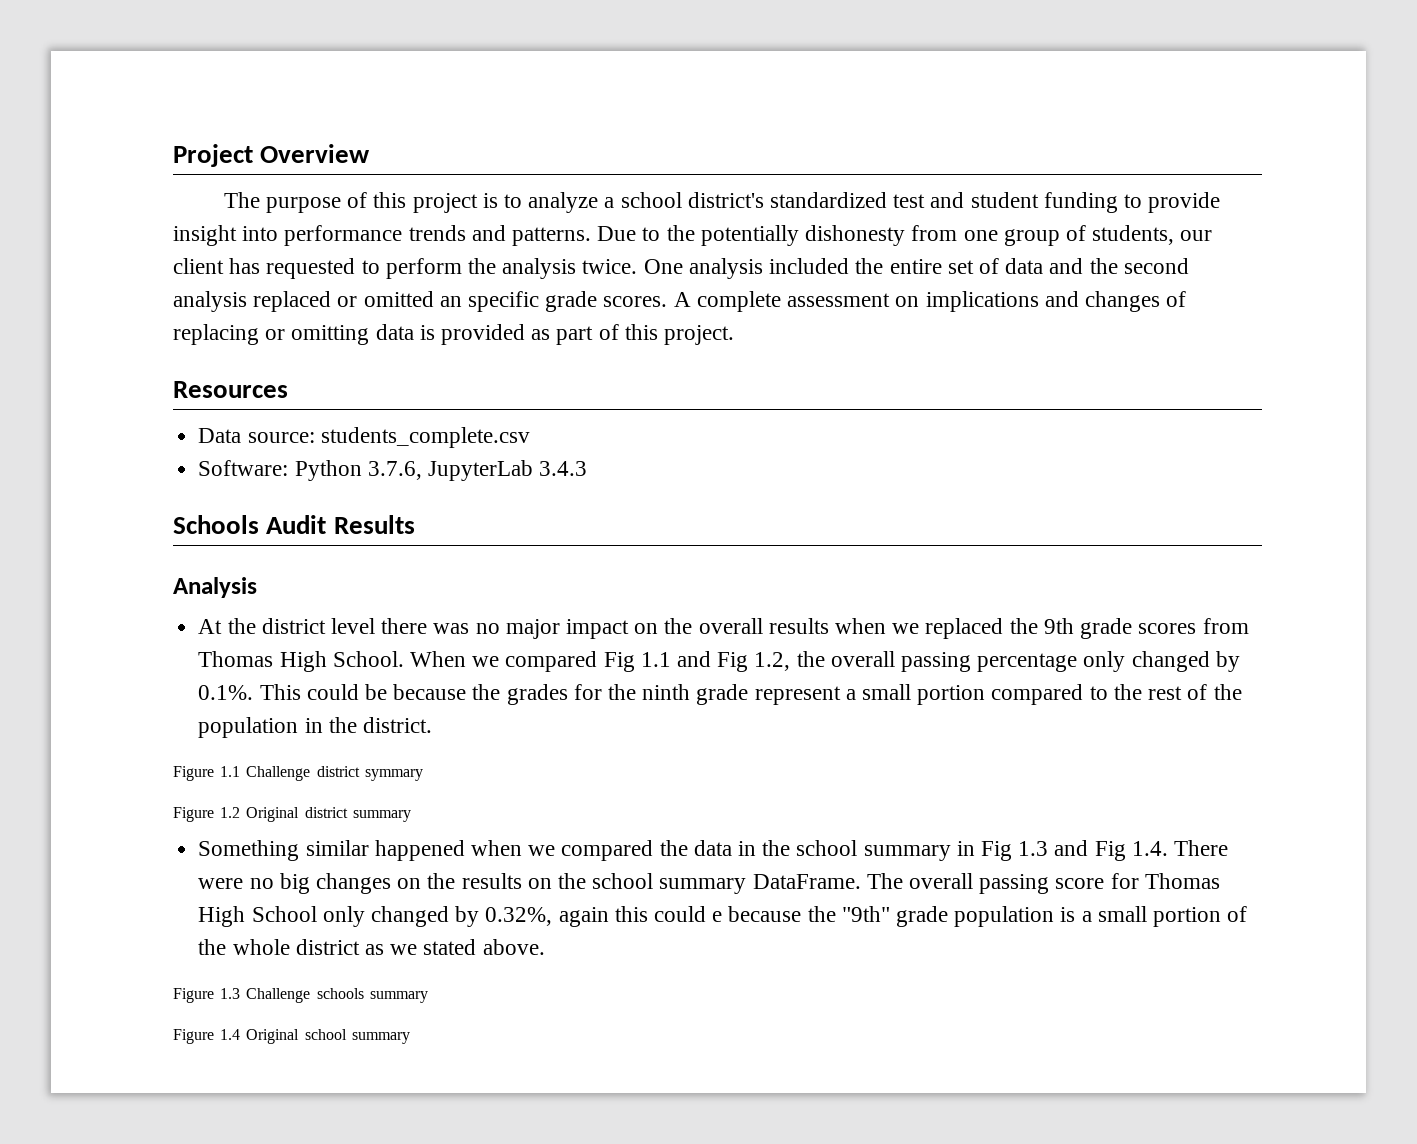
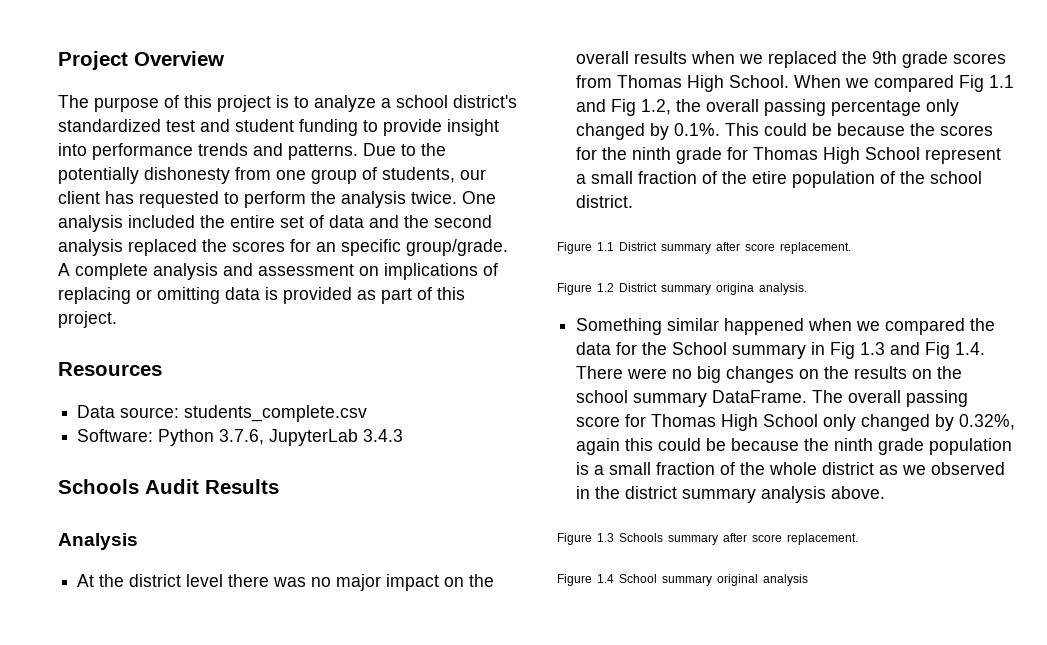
- One analysis included the entire set of data and the second analysis replaced or omitted an specific grade scores. A complete assessment on implications and changes of replacing or omitting data is provided as part of this project.
+ One analysis included the entire set of data and the second analysis replaced the scores for an specific group/grade. A complete analysis and assessment on implications of replacing or omitting data is provided as part of this project.
- When we compared Fig 1.1 and Fig 1.2, the overall passing percentage only changed by 0.1%. This could be because the grades for the ninth grade represent a small portion compared to the rest of the population in the district.
- Figure 1.1 Challenge district symmary
+ When we compared Fig 1.1 and Fig 1.2, the overall passing percentage only changed by 0.1%. This could be because the scores for the ninth grade for Thomas High School represent a small fraction of the etire population of the school district.
+ Figure 1.1 District summary after score replacement.
- Figure 1.2 Original district summary
+ Figure 1.2 District summary origina analysis.
- Something similar happened when we compared the data in the school summary in Fig 1.3 and Fig 1.4. There were no big changes on the results on the school summary DataFrame.
+ Something similar happened when we compared the data for the School summary in Fig 1.3 and Fig 1.4. There were no big changes on the results on the school summary DataFrame.
- The overall passing score for Thomas High School only changed by 0.32%, again this could e because the "9th" grade population is a small portion of the whole district as we stated above.
+ The overall passing score for Thomas High School only changed by 0.32%, again this could be because the ninth grade population is a small fraction of the whole district as we observed in the district summary analysis above.
- Figure 1.3 Challenge schools summary
+ Figure 1.3 Schools summary after score replacement.
- Figure 1.4 Original school summary
+ Figure 1.4 School summary original analysis

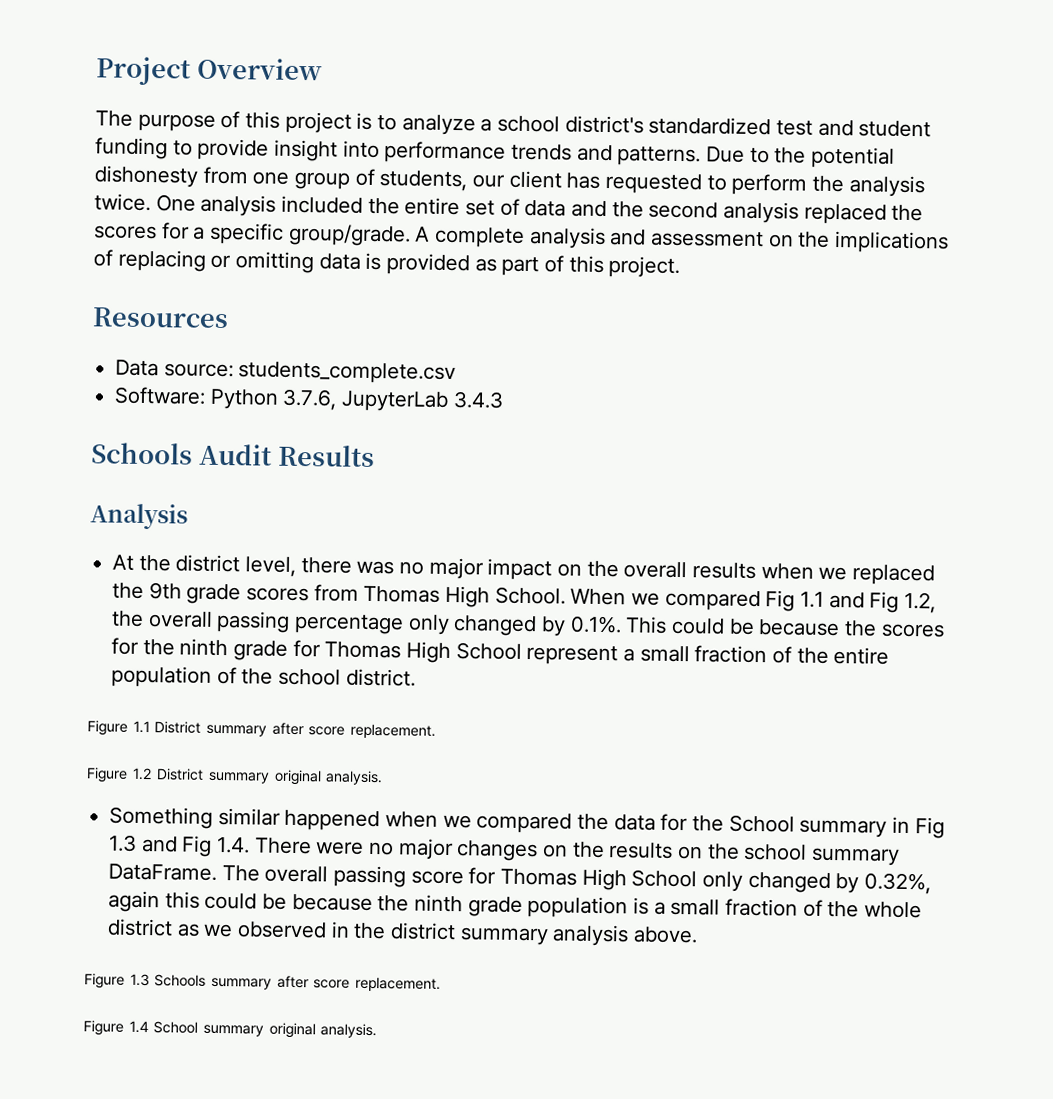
- Due to the potentially dishonesty from one group of students, our client has requested to perform the analysis twice.
+ Due to the potential dishonesty from one group of students, our client has requested to perform the analysis twice.
- One analysis included the entire set of data and the second analysis replaced the scores for an specific group/grade.
+ One analysis included the entire set of data and the second analysis replaced the scores for a specific group/grade.
- A complete analysis and assessment on implications of replacing or omitting data is provided as part of this project.
+ A complete analysis and assessment on the implications of replacing or omitting data is provided as part of this project.
- At the district level there was no major impact on the overall results when we replaced the 9th grade scores from Thomas High School.
+ At the district level, there was no major impact on the overall results when we replaced the 9th grade scores from Thomas High School.
- When we compared Fig 1.1 and Fig 1.2, the overall passing percentage only changed by 0.1%. This could be because the scores for the ninth grade for Thomas High School represent a small fraction of the etire population of the school district.
+ When we compared Fig 1.1 and Fig 1.2, the overall passing percentage only changed by 0.1%. This could be because the scores for the ninth grade for Thomas High School represent a small fraction of the entire population of the school district.
- Figure 1.2 District summary origina analysis.
+ Figure 1.2 District summary original analysis.
- Something similar happened when we compared the data for the School summary in Fig 1.3 and Fig 1.4. There were no big changes on the results on the school summary DataFrame.
+ Something similar happened when we compared the data for the School summary in Fig 1.3 and Fig 1.4. There were no major changes on the results on the school summary DataFrame.
- Figure 1.4 School summary original analysis
+ Figure 1.4 School summary original analysis.

